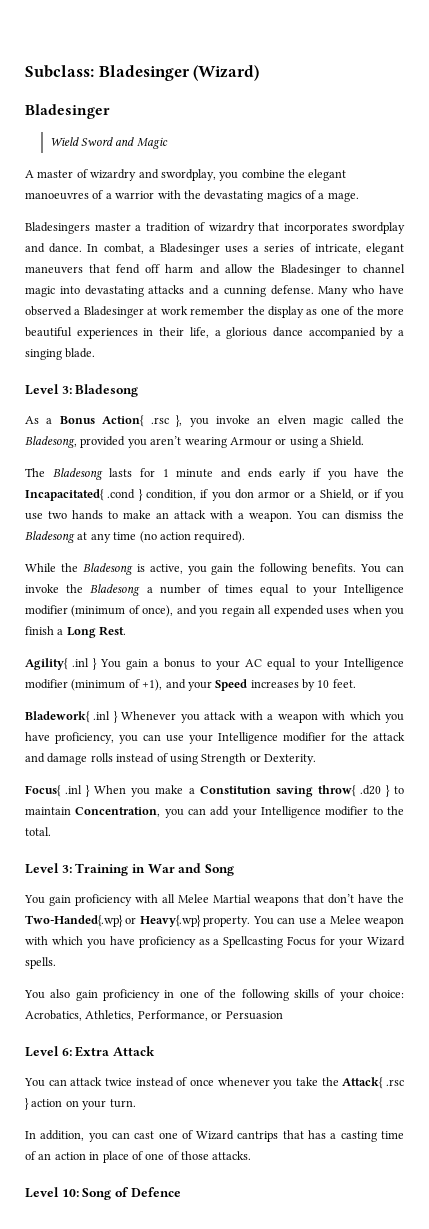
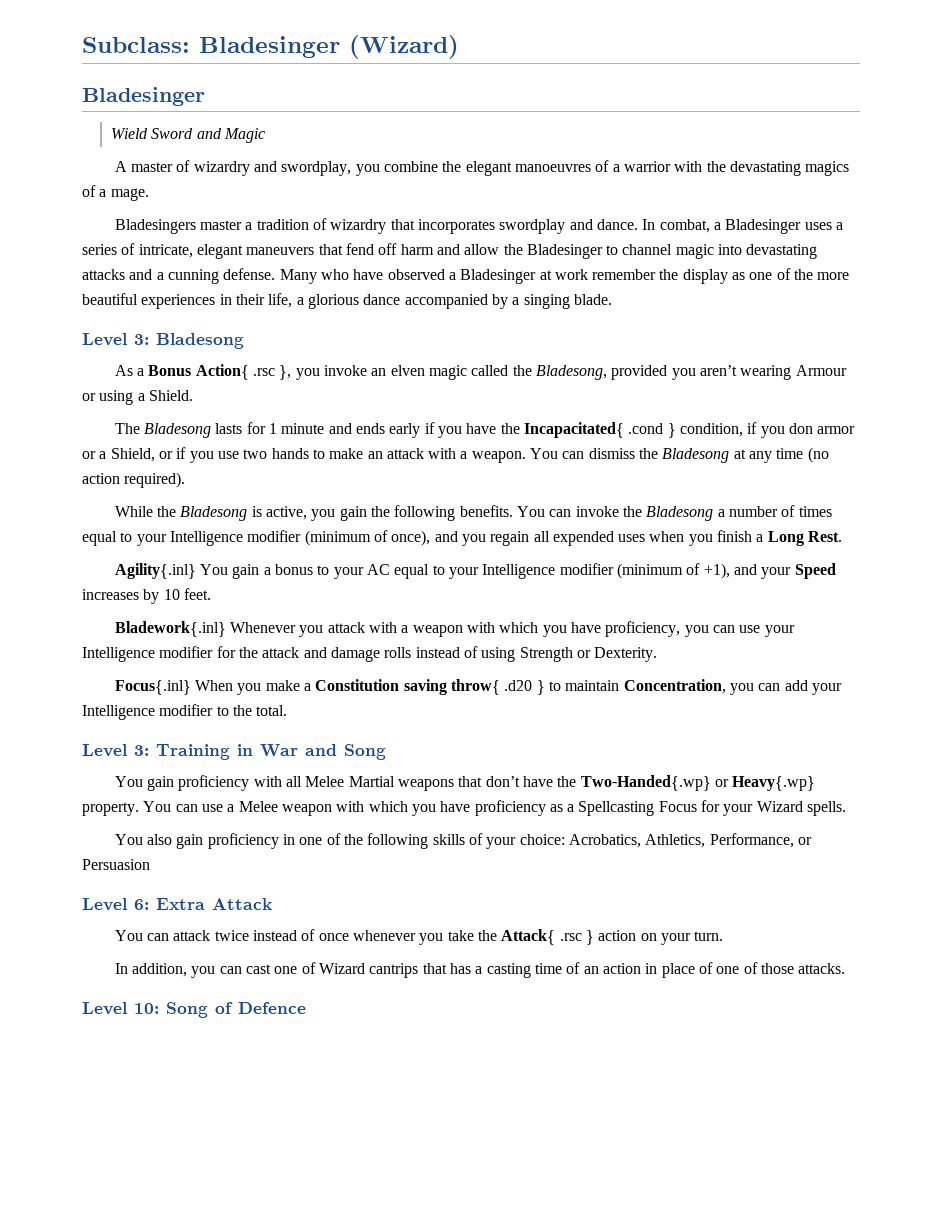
- Agility{ .inl } You gain a bonus to your AC equal to your Intelligence modifier (minimum of +1), and your Speed increases by 10 feet.
+ Agility{.inl} You gain a bonus to your AC equal to your Intelligence modifier (minimum of +1), and your Speed increases by 10 feet.
- Bladework{ .inl } Whenever you attack with a weapon with which you have proficiency, you can use your Intelligence modifier for the attack and damage rolls instead of using Strength or Dexterity.
+ Bladework{.inl} Whenever you attack with a weapon with which you have proficiency, you can use your Intelligence modifier for the attack and damage rolls instead of using Strength or Dexterity.
- Focus{ .inl } When you make a Constitution saving throw{ .d20 } to maintain Concentration, you can add your Intelligence modifier to the total.
+ Focus{.inl} When you make a Constitution saving throw{ .d20 } to maintain Concentration, you can add your Intelligence modifier to the total.

